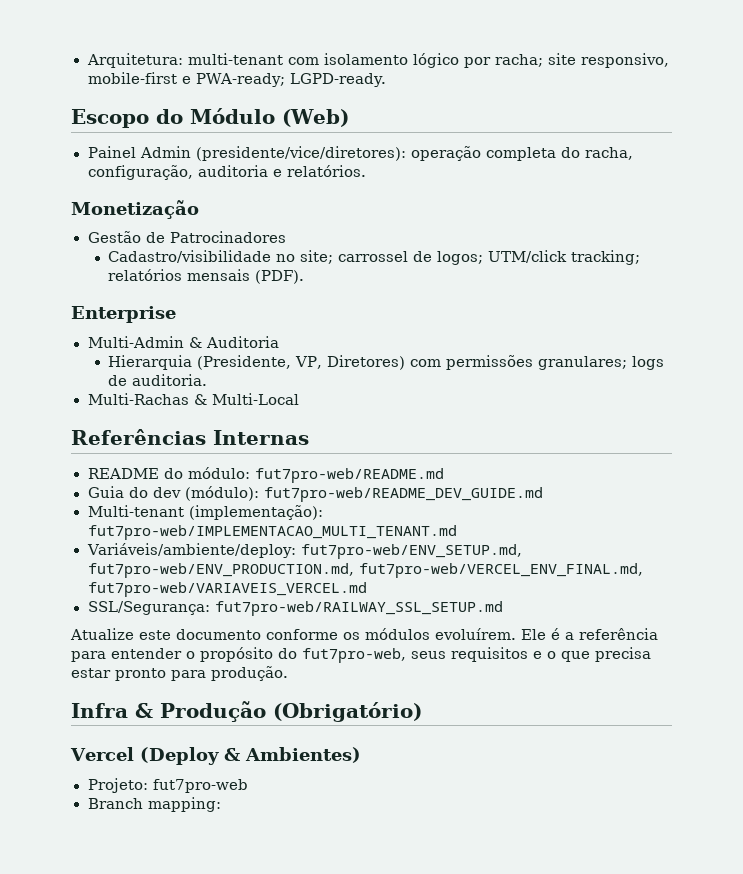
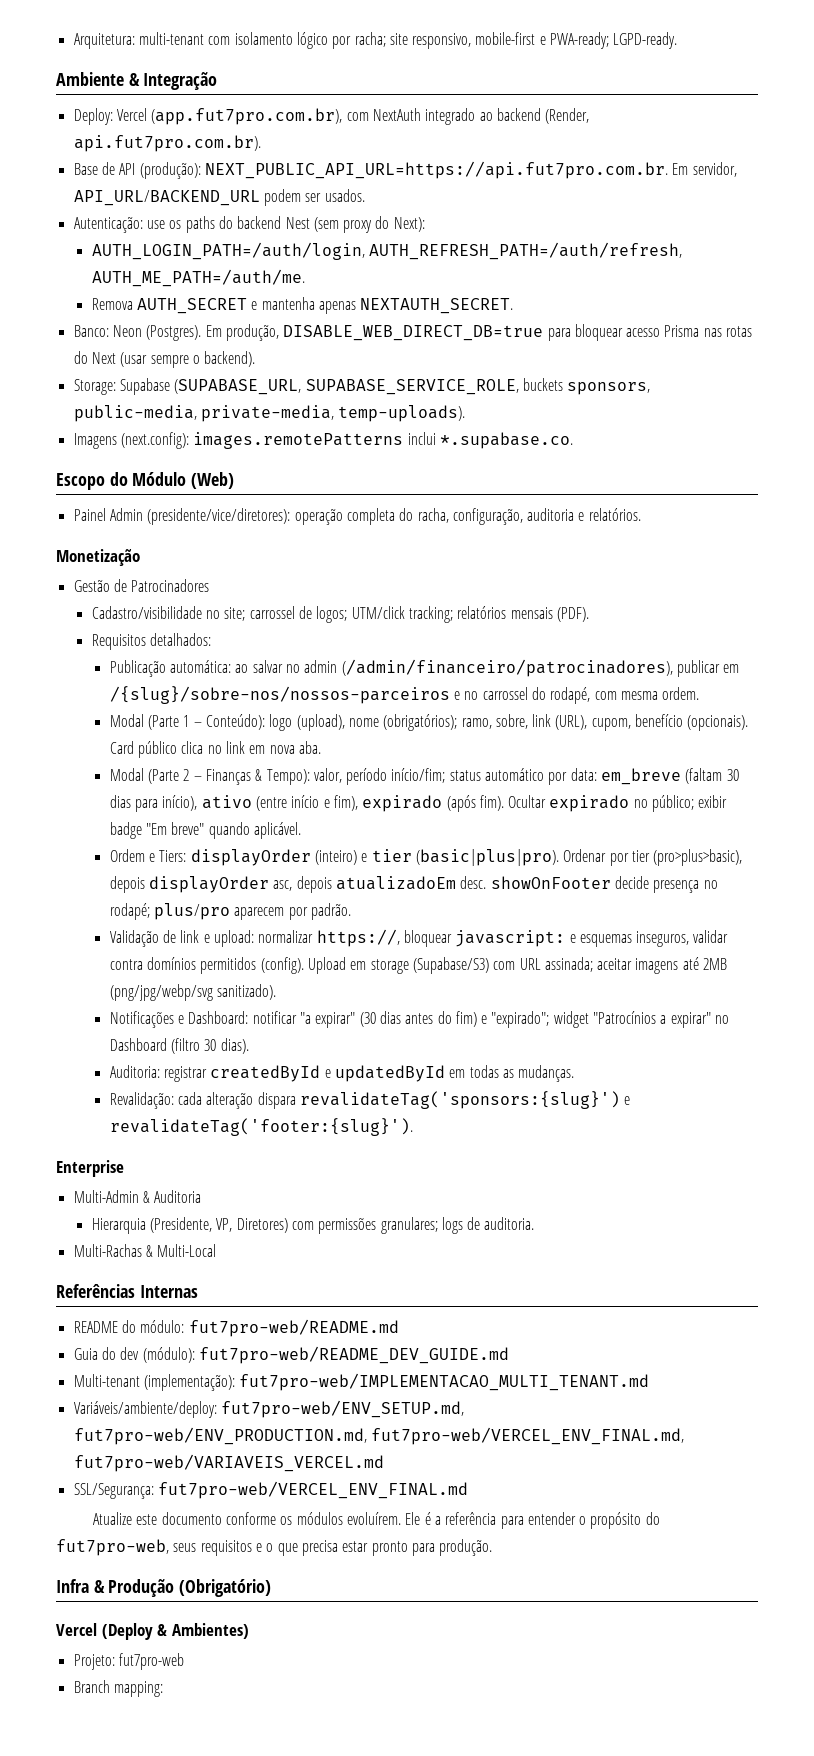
+ Ambiente & Integração
+ Deploy: Vercel (app.fut7pro.com.br), com NextAuth integrado ao backend (Render, api.fut7pro.com.br).
+ Base de API (produção): NEXT_PUBLIC_API_URL=https://api.fut7pro.com.br. Em servidor, API_URL/BACKEND_URL podem ser usados.
+ Autenticação: use os paths do backend Nest (sem proxy do Next):
+ AUTH_LOGIN_PATH=/auth/login, AUTH_REFRESH_PATH=/auth/refresh, AUTH_ME_PATH=/auth/me.
+ Remova AUTH_SECRET e mantenha apenas NEXTAUTH_SECRET.
+ Banco: Neon (Postgres). Em produção, DISABLE_WEB_DIRECT_DB=true para bloquear acesso Prisma nas rotas do Next (usar sempre o backend).
+ Storage: Supabase (SUPABASE_URL, SUPABASE_SERVICE_ROLE, buckets sponsors, public-media, private-media, temp-uploads).
+ Imagens (next.config): images.remotePatterns inclui *.supabase.co.
+ Requisitos detalhados:
+ Publicação automática: ao salvar no admin (/admin/financeiro/patrocinadores), publicar em /{slug}/sobre-nos/nossos-parceiros e no carrossel do rodapé, com mesma ordem.
+ Modal (Parte 1 – Conteúdo): logo (upload), nome (obrigatórios); ramo, sobre, link (URL), cupom, benefício (opcionais). Card público clica no link em nova aba.
+ Modal (Parte 2 – Finanças & Tempo): valor, período início/fim; status automático por data: em_breve (faltam 30 dias para início), ativo (entre início e fim), expirado (após fim). Ocultar expirado no público; exibir badge "Em breve" quando aplicável.
+ Ordem e Tiers: displayOrder (inteiro) e tier (basic|plus|pro). Ordenar por tier (pro>plus>basic), depois displayOrder asc, depois atualizadoEm desc. showOnFooter decide presença no rodapé; plus/pro aparecem por padrão.
+ Validação de link e upload: normalizar https://, bloquear javascript: e esquemas inseguros, validar contra domínios permitidos (config). Upload em storage (Supabase/S3) com URL assinada; aceitar imagens até 2MB (png/jpg/webp/svg sanitizado).
+ Notificações e Dashboard: notificar "a expirar" (30 dias antes do fim) e "expirado"; widget "Patrocínios a expirar" no Dashboard (filtro 30 dias).
+ Auditoria: registrar createdById e updatedById em todas as mudanças.
+ Revalidação: cada alteração dispara revalidateTag('sponsors:{slug}') e revalidateTag('footer:{slug}').
- SSL/Segurança: fut7pro-web/RAILWAY_SSL_SETUP.md
+ SSL/Segurança: fut7pro-web/VERCEL_ENV_FINAL.md

